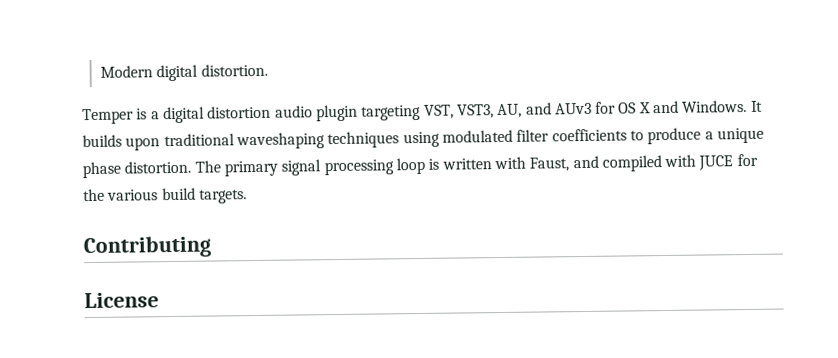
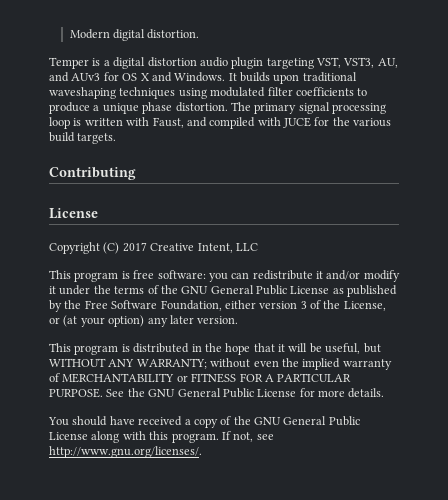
+ Copyright (C) 2017 Creative Intent, LLC
+ This program is free software: you can redistribute it and/or modify it under the terms of the GNU General Public License as published by the Free Software Foundation, either version 3 of the License, or (at your option) any later version.
+ This program is distributed in the hope that it will be useful, but WITHOUT ANY WARRANTY; without even the implied warranty of MERCHANTABILITY or FITNESS FOR A PARTICULAR PURPOSE. See the GNU General Public License for more details.
+ You should have received a copy of the GNU General Public License along with this program. If not, see http://www.gnu.org/licenses/.

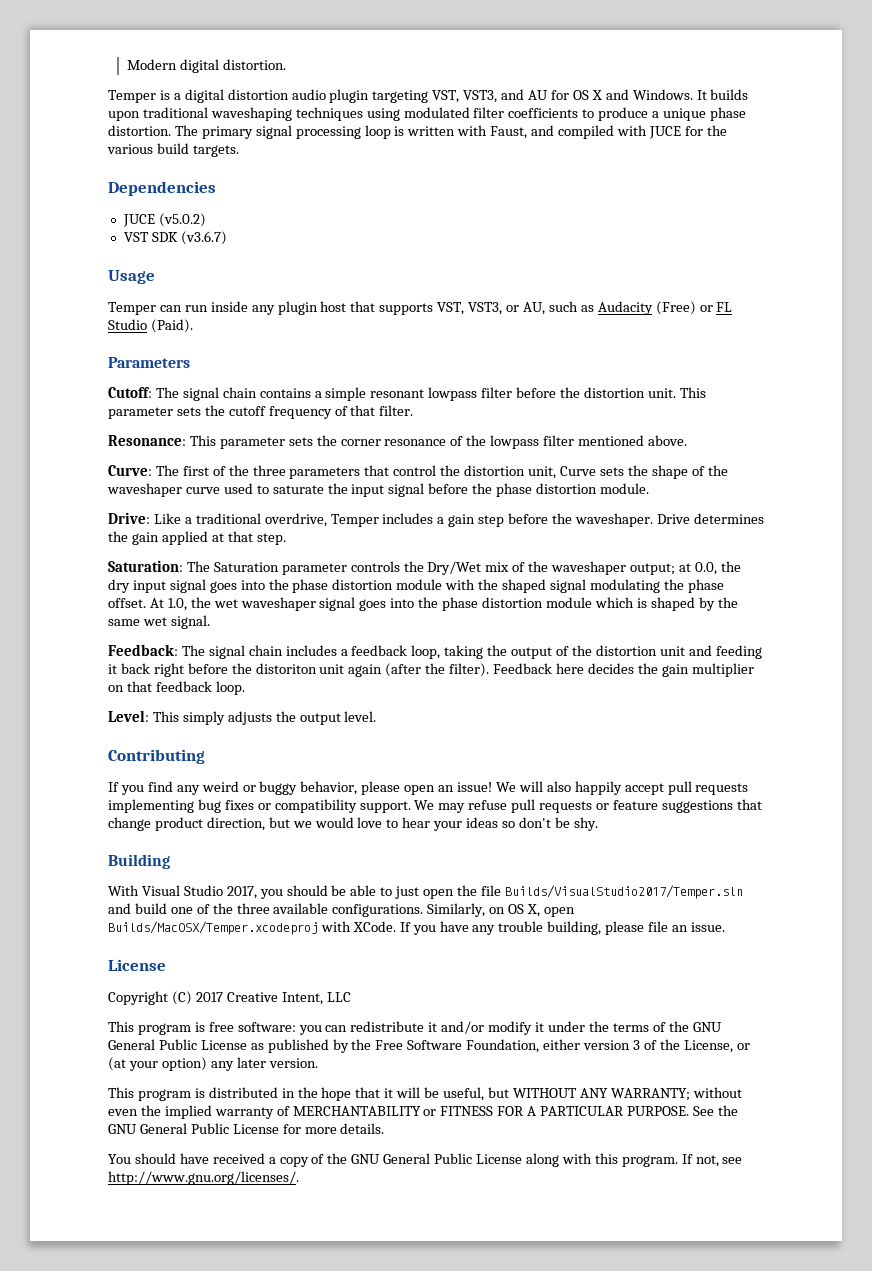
- Temper is a digital distortion audio plugin targeting VST, VST3, AU, and AUv3 for OS X and Windows.
+ Temper is a digital distortion audio plugin targeting VST, VST3, and AU for OS X and Windows.
+ Dependencies
+ JUCE (v5.0.2)
+ VST SDK (v3.6.7)
+ Usage
+ Temper can run inside any plugin host that supports VST, VST3, or AU, such as Audacity (Free) or FL Studio (Paid).
+ Parameters
+ Cutoff: The signal chain contains a simple resonant lowpass filter before the distortion unit. This parameter sets the cutoff frequency of that filter.
+ Resonance: This parameter sets the corner resonance of the lowpass filter mentioned above.
+ Curve: The first of the three parameters that control the distortion unit, Curve sets the shape of the waveshaper curve used to saturate the input signal before the phase distortion module.
+ Drive: Like a traditional overdrive, Temper includes a gain step before the waveshaper. Drive determines the gain applied at that step.
+ Saturation: The Saturation parameter controls the Dry/Wet mix of the waveshaper output; at 0.0, the dry input signal goes into the phase distortion module with the shaped signal modulating the phase offset. At 1.0, the wet waveshaper signal goes into the phase distortion module which is shaped by the same wet signal.
+ Feedback: The signal chain includes a feedback loop, taking the output of the distortion unit and feeding it back right before the distoriton unit again (after the filter). Feedback here decides the gain multiplier on that feedback loop.
+ Level: This simply adjusts the output level.
  Contributing
+ If you find any weird or buggy behavior, please open an issue! We will also happily accept pull requests implementing bug fixes or compatibility support. We may refuse pull requests or feature suggestions that change product direction, but we would love to hear your ideas so don't be shy.
+ Building
+ With Visual Studio 2017, you should be able to just open the file Builds/VisualStudio2017/Temper.sln and build one of the three available configurations. Similarly, on OS X, open Builds/MacOSX/Temper.xcodeproj with XCode. If you have any trouble building, please file an issue.

